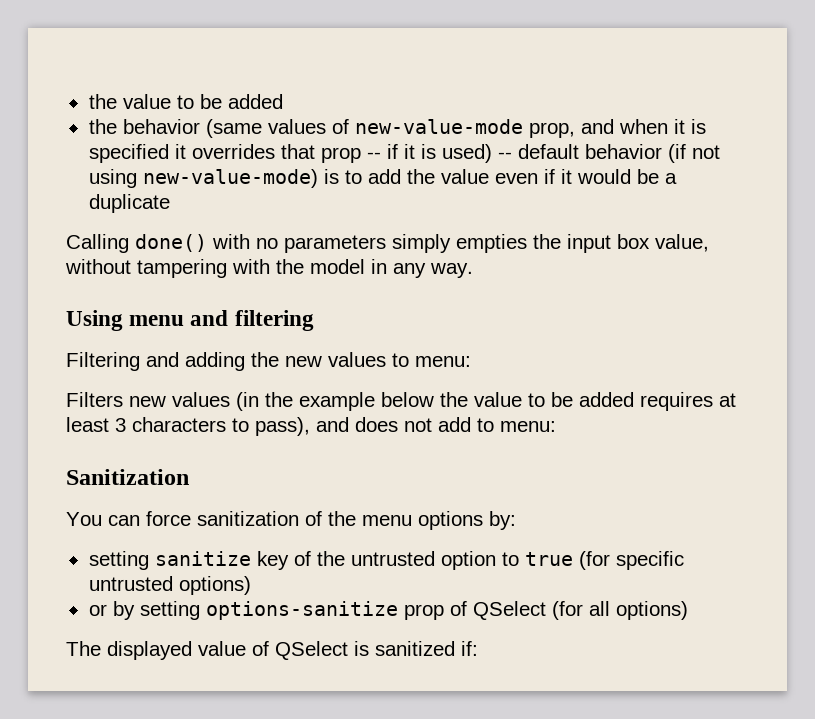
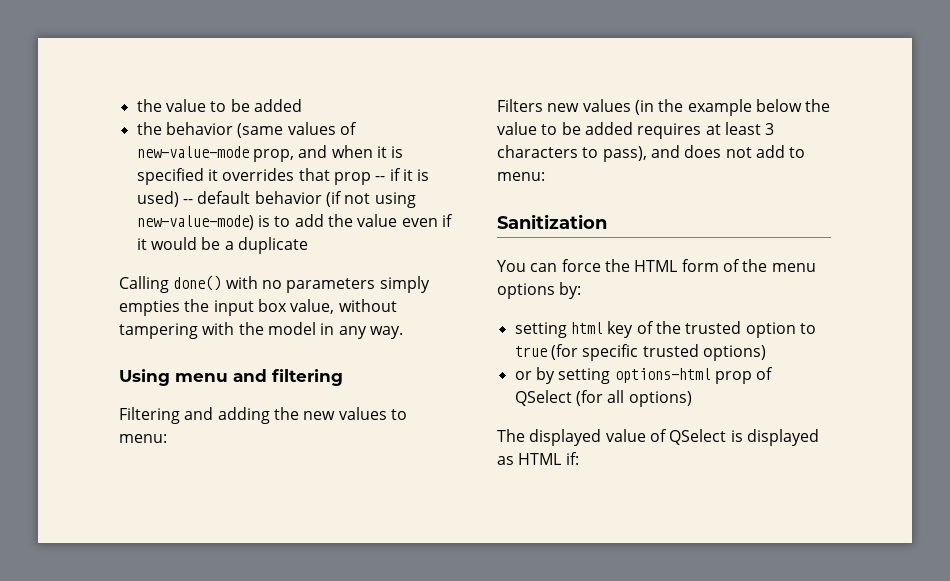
- You can force sanitization of the menu options by:
+ You can force the HTML form of the menu options by:
- setting sanitize key of the untrusted option to true (for specific untrusted options)
+ setting html key of the trusted option to true (for specific trusted options)
- or by setting options-sanitize prop of QSelect (for all options)
+ or by setting options-html prop of QSelect (for all options)
- The displayed value of QSelect is sanitized if:
+ The displayed value of QSelect is displayed as HTML if:

